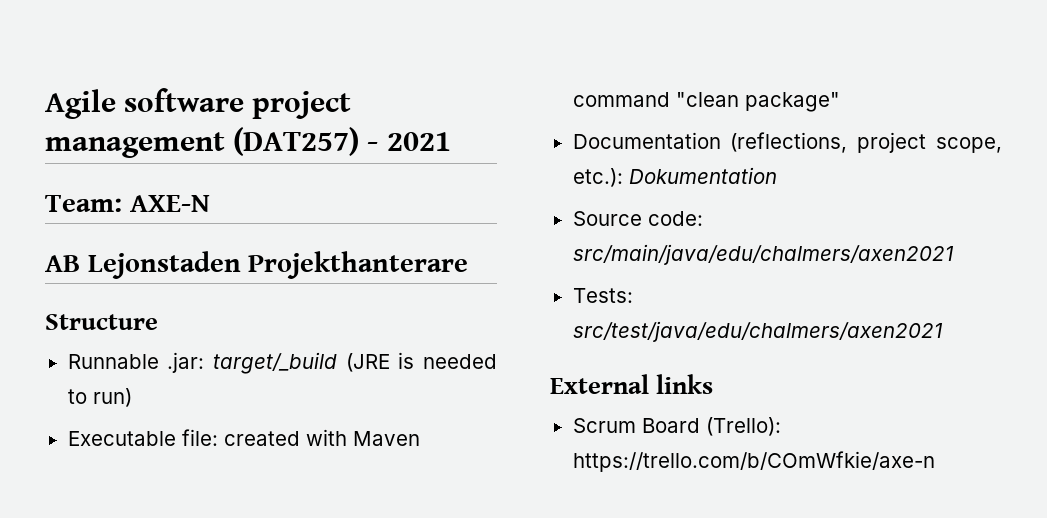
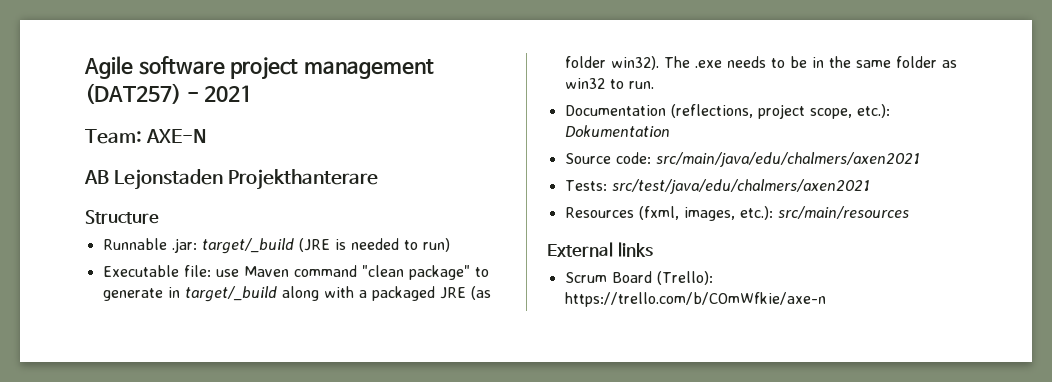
- Executable file: created with Maven command "clean package"
+ Executable file: use Maven command "clean package" to generate in target/_build along with a packaged JRE (as folder win32). The .exe needs to be in the same folder as win32 to run.
+ Resources (fxml, images, etc.): src/main/resources

